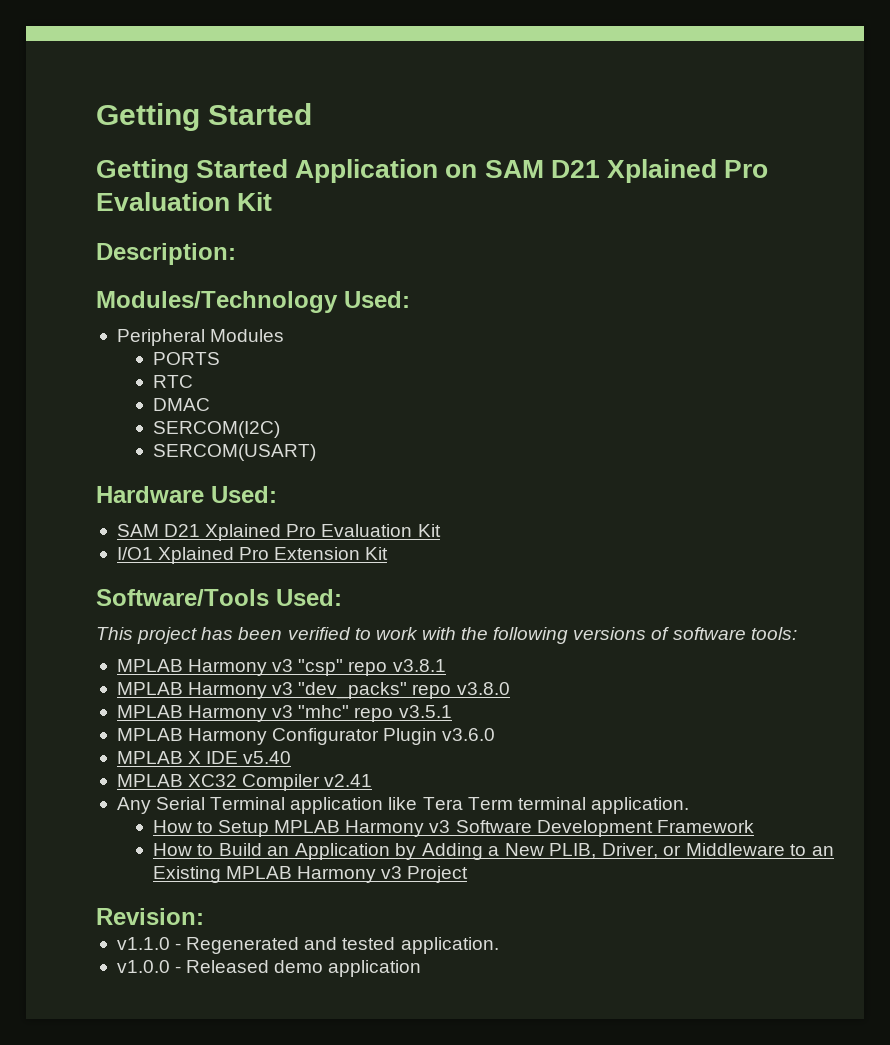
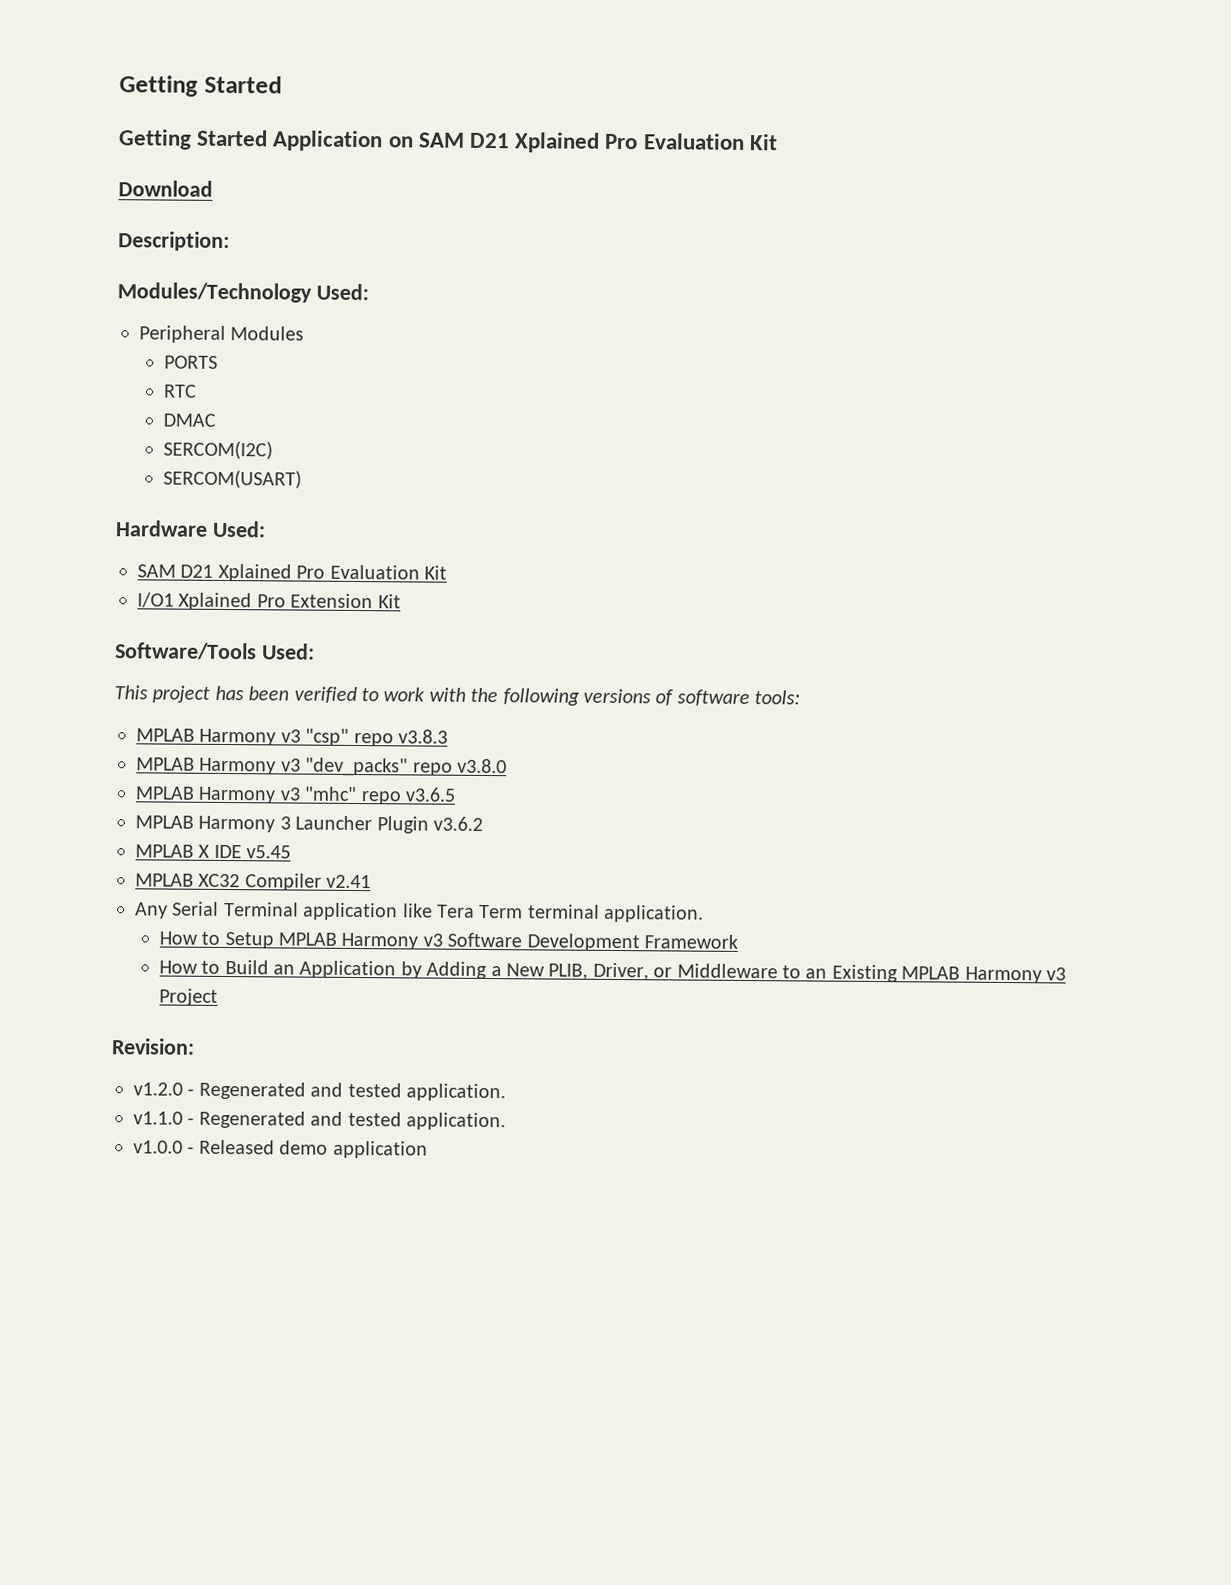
+ Download
- MPLAB Harmony v3 "csp" repo v3.8.1
+ MPLAB Harmony v3 "csp" repo v3.8.3
- MPLAB Harmony v3 "mhc" repo v3.5.1
- MPLAB Harmony Configurator Plugin v3.6.0
+ MPLAB Harmony v3 "mhc" repo v3.6.5
+ MPLAB Harmony 3 Launcher Plugin v3.6.2
- MPLAB X IDE v5.40
+ MPLAB X IDE v5.45
+ v1.2.0 - Regenerated and tested application.

